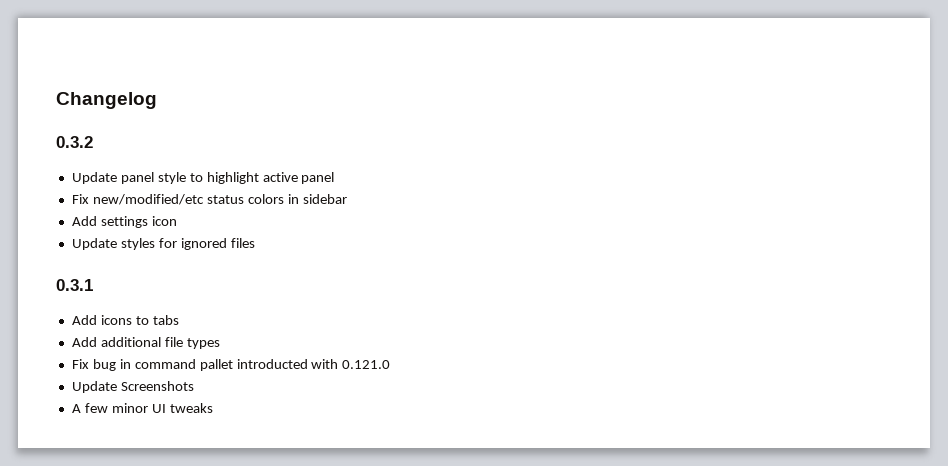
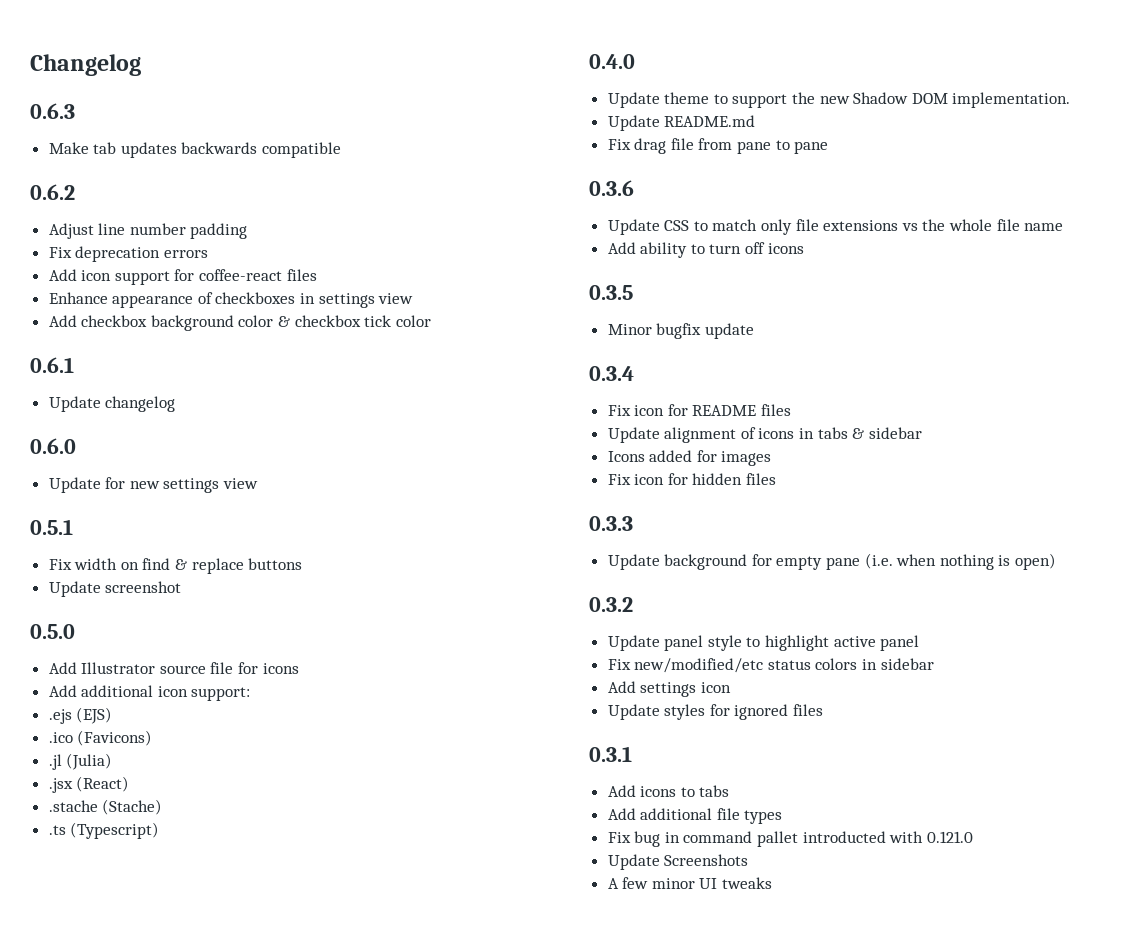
+ 0.6.3
+ Make tab updates backwards compatible
+ 0.6.2
+ Adjust line number padding
+ Fix deprecation errors
+ Add icon support for coffee-react files
+ Enhance appearance of checkboxes in settings view
+ Add checkbox background color & checkbox tick color
+ 0.6.1
+ Update changelog
+ 0.6.0
+ Update for new settings view
+ 0.5.1
+ Fix width on find & replace buttons
+ Update screenshot
+ 0.5.0
+ Add Illustrator source file for icons
+ Add additional icon support:
+ .ejs (EJS)
+ .ico (Favicons)
+ .jl (Julia)
+ .jsx (React)
+ .stache (Stache)
+ .ts (Typescript)
+ 0.4.0
+ Update theme to support the new Shadow DOM implementation.
+ Update README.md
+ Fix drag file from pane to pane
+ 0.3.6
+ Update CSS to match only file extensions vs the whole file name
+ Add ability to turn off icons
+ 0.3.5
+ Minor bugfix update
+ 0.3.4
+ Fix icon for README files
+ Update alignment of icons in tabs & sidebar
+ Icons added for images
+ Fix icon for hidden files
+ 0.3.3
+ Update background for empty pane (i.e. when nothing is open)

